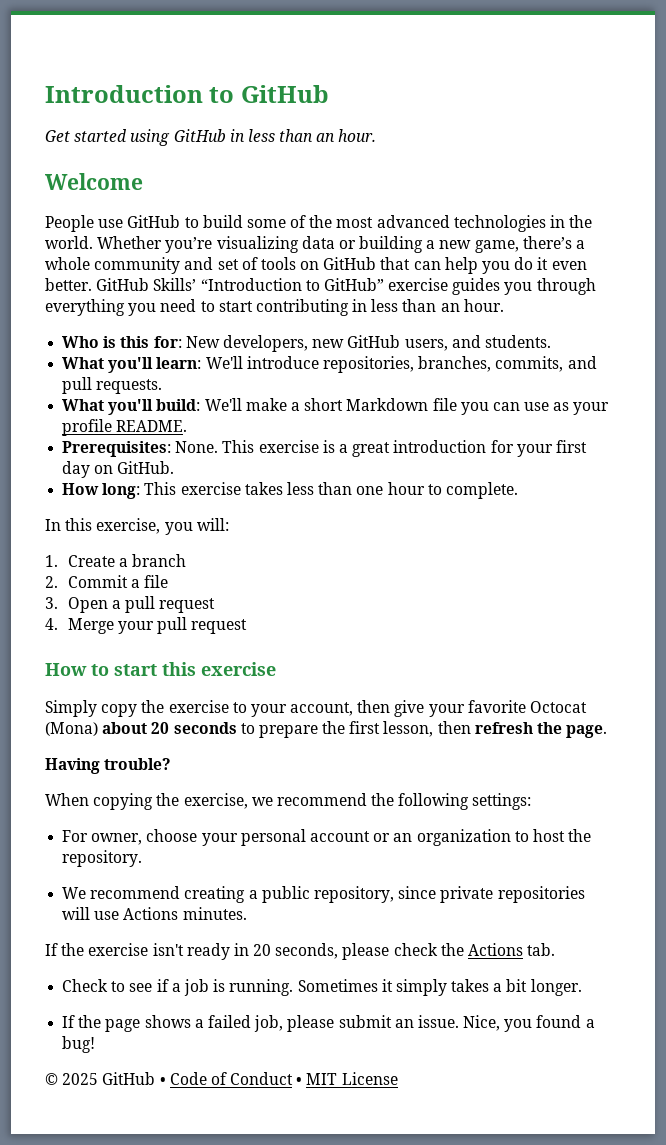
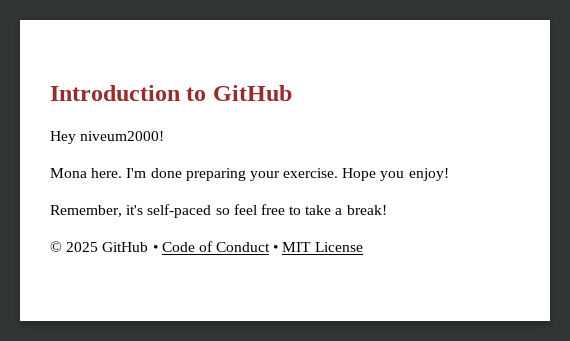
- Get started using GitHub in less than an hour.
- Welcome
- People use GitHub to build some of the most advanced technologies in the world. Whether you’re visualizing data or building a new game, there’s a whole community and set of tools on GitHub that can help you do it even better. GitHub Skills’ “Introduction to GitHub” exercise guides you through everything you need to start contributing in less than an hour.
- Who is this for: New developers, new GitHub users, and students.
- What you'll learn: We'll introduce repositories, branches, commits, and pull requests.
- What you'll build: We'll make a short Markdown file you can use as your profile README.
- Prerequisites: None. This exercise is a great introduction for your first day on GitHub.
- How long: This exercise takes less than one hour to complete.
- In this exercise, you will:
- 1. Create a branch
- 2. Commit a file
- 3. Open a pull request
- 4. Merge your pull request
- How to start this exercise
- Simply copy the exercise to your account, then give your favorite Octocat (Mona) about 20 seconds to prepare the first lesson, then refresh the page.
- Having trouble?
- When copying the exercise, we recommend the following settings:
- For owner, choose your personal account or an organization to host the repository.
- We recommend creating a public repository, since private repositories will use Actions minutes.
- If the exercise isn't ready in 20 seconds, please check the Actions tab.
- Check to see if a job is running. Sometimes it simply takes a bit longer.
- If the page shows a failed job, please submit an issue. Nice, you found a bug!
+ Hey niveum2000!
+ Mona here. I'm done preparing your exercise. Hope you enjoy!
+ Remember, it's self-paced so feel free to take a break!

